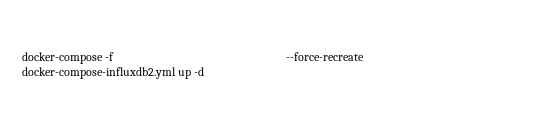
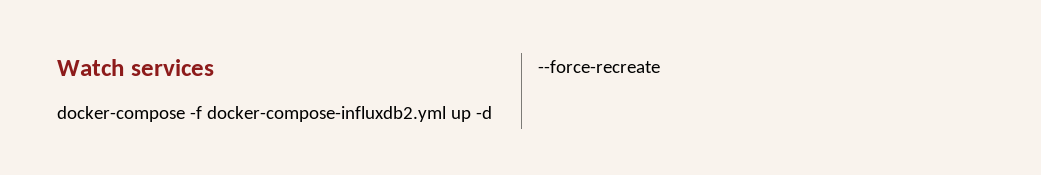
+ Watch services

